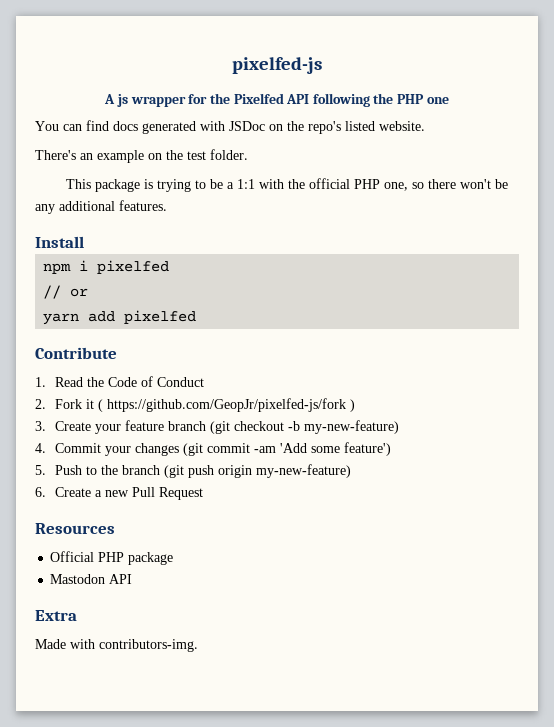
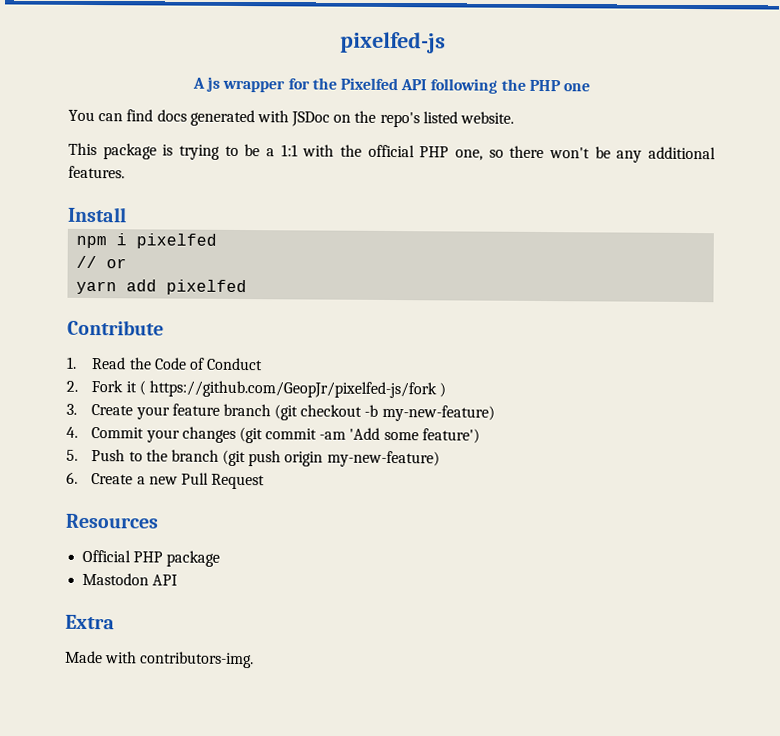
- There's an example on the test folder.

